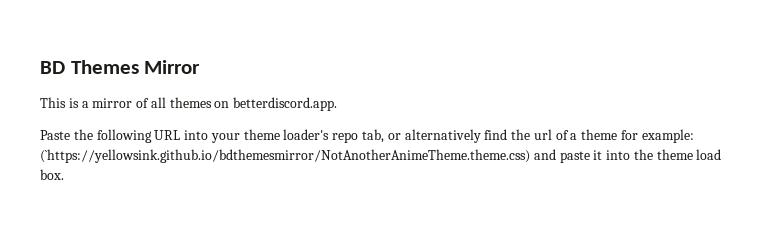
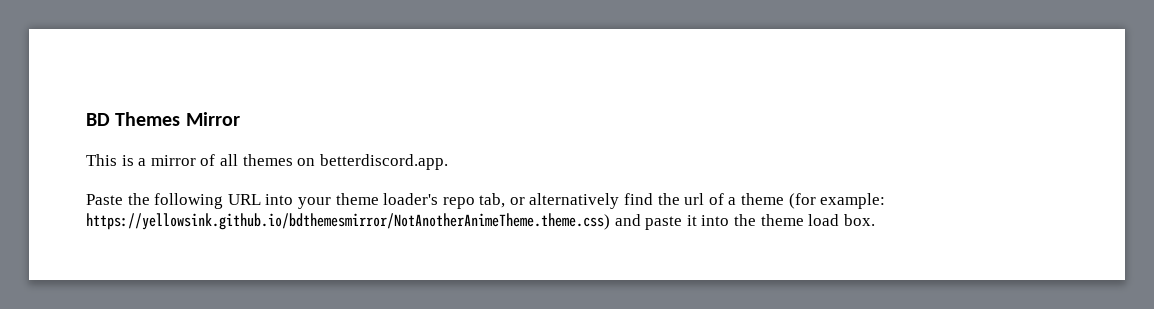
- Paste the following URL into your theme loader's repo tab, or alternatively find the url of a theme for example: (`https://yellowsink.github.io/bdthemesmirror/NotAnotherAnimeTheme.theme.css) and paste it into the theme load box.
+ Paste the following URL into your theme loader's repo tab, or alternatively find the url of a theme (for example: https://yellowsink.github.io/bdthemesmirror/NotAnotherAnimeTheme.theme.css) and paste it into the theme load box.

